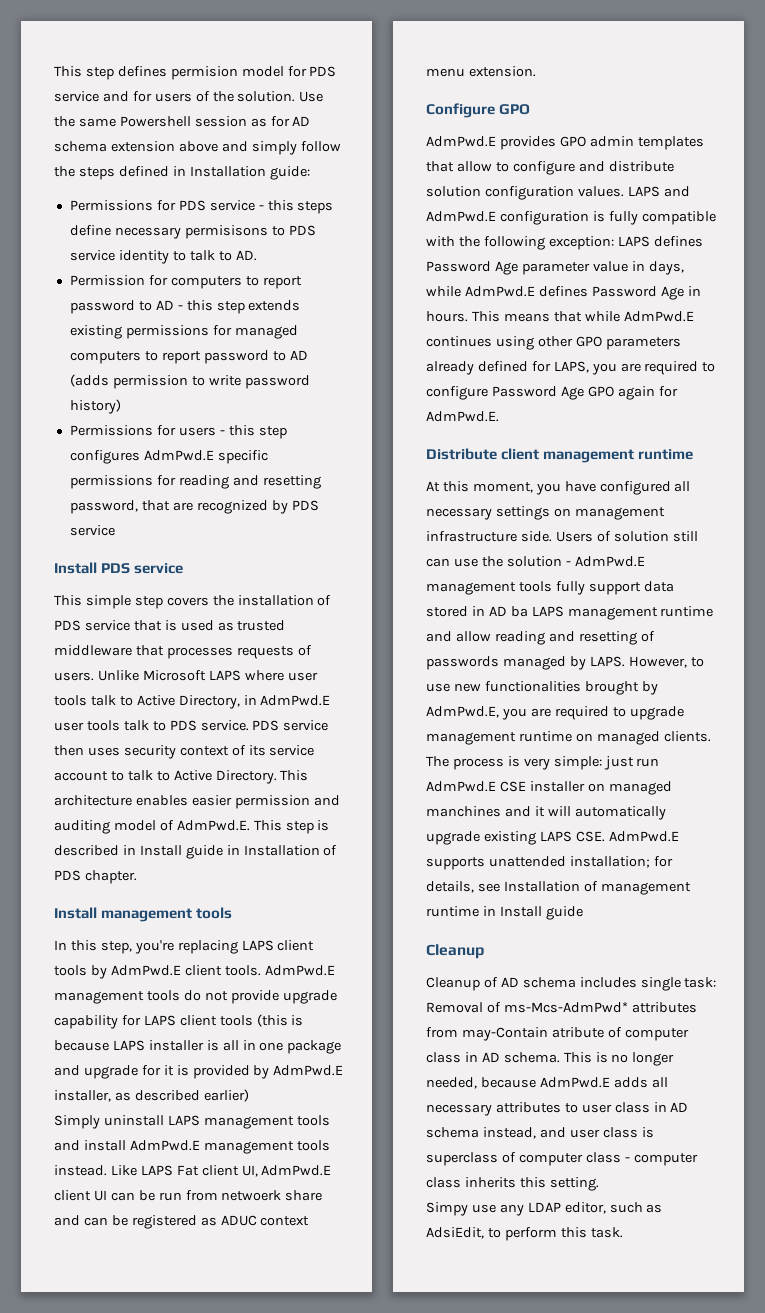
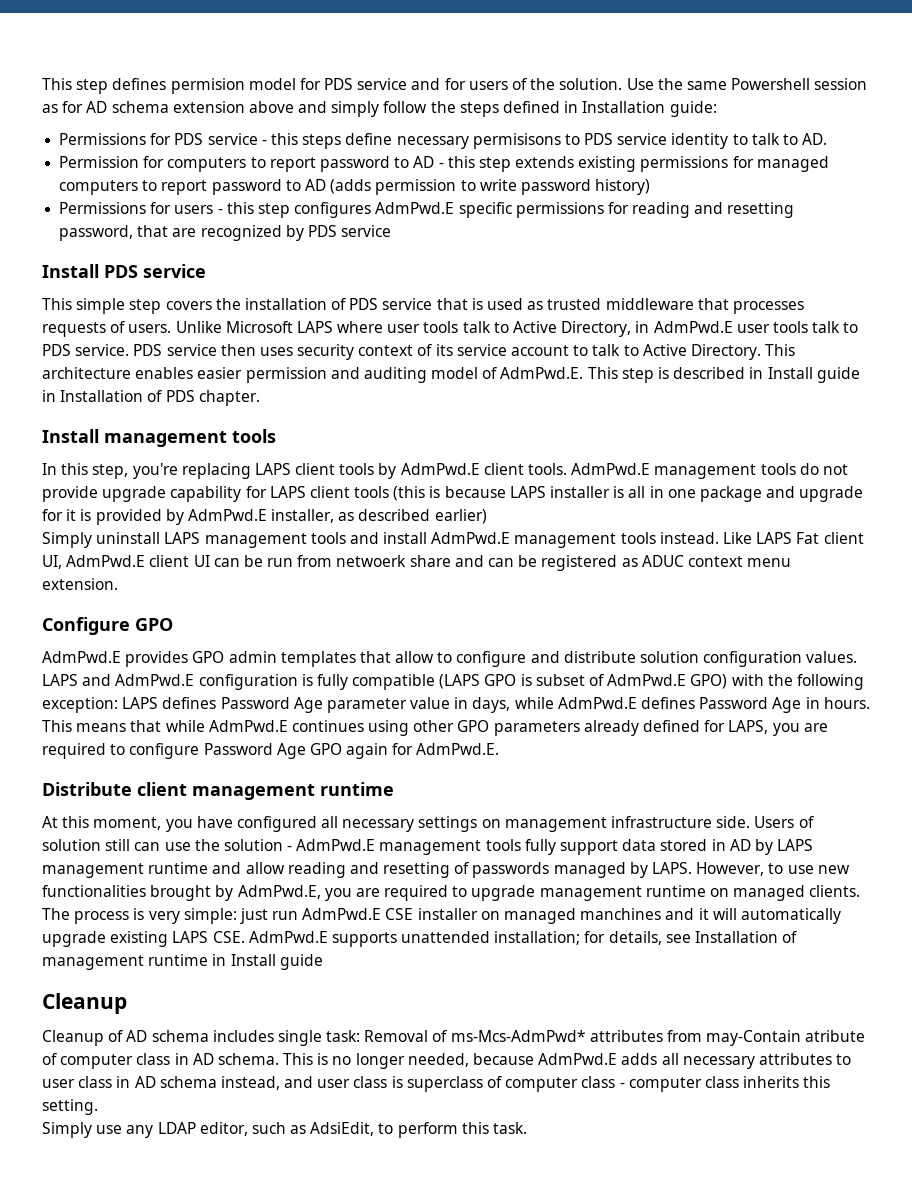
- LAPS and AdmPwd.E configuration is fully compatible with the following exception: LAPS defines Password Age parameter value in days, while AdmPwd.E defines Password Age in hours.
+ LAPS and AdmPwd.E configuration is fully compatible (LAPS GPO is subset of AdmPwd.E GPO) with the following exception: LAPS defines Password Age parameter value in days, while AdmPwd.E defines Password Age in hours.
- Users of solution still can use the solution - AdmPwd.E management tools fully support data stored in AD ba LAPS management runtime and allow reading and resetting of passwords managed by LAPS.
+ Users of solution still can use the solution - AdmPwd.E management tools fully support data stored in AD by LAPS management runtime and allow reading and resetting of passwords managed by LAPS.
- Simpy use any LDAP editor, such as AdsiEdit, to perform this task.
+ Simply use any LDAP editor, such as AdsiEdit, to perform this task.

